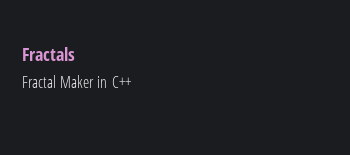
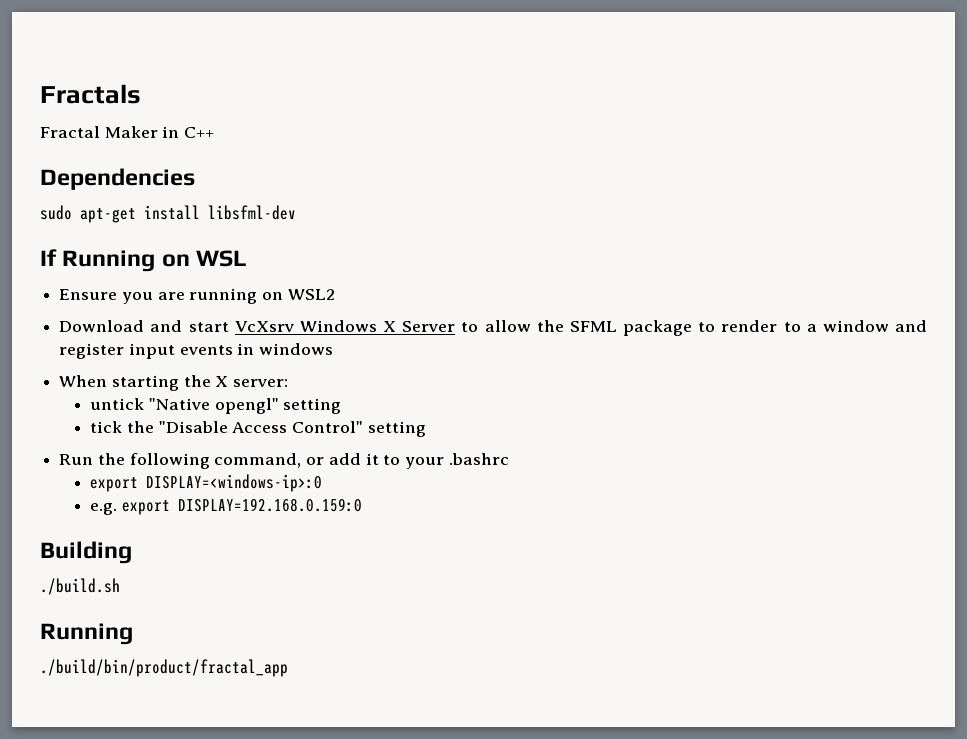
+ Dependencies
+ sudo apt-get install libsfml-dev
+ If Running on WSL
+ Ensure you are running on WSL2
+ Download and start VcXsrv Windows X Server to allow the SFML package to render to a window and register input events in windows
+ When starting the X server:
+ untick "Native opengl" setting
+ tick the "Disable Access Control" setting
+ Run the following command, or add it to your .bashrc
+ export DISPLAY=<windows-ip>:0
+ e.g. export DISPLAY=192.168.0.159:0
+ Building
+ ./build.sh
+ Running
+ ./build/bin/product/fractal_app

